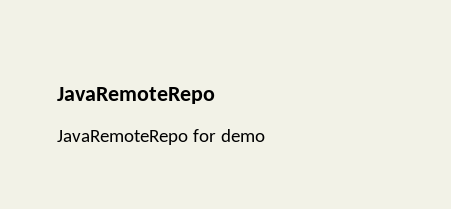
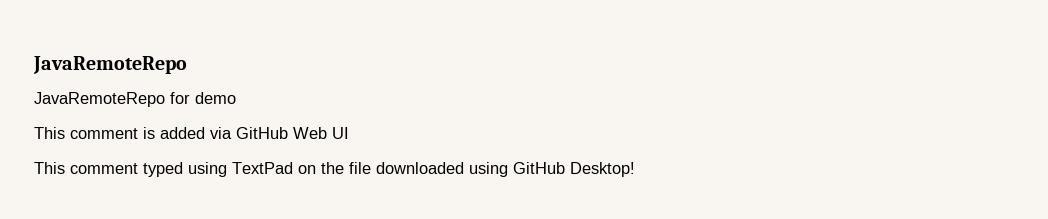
+ This comment is added via GitHub Web UI
+ This comment typed using TextPad on the file downloaded using GitHub Desktop!

